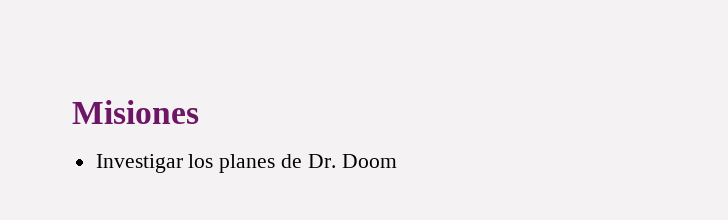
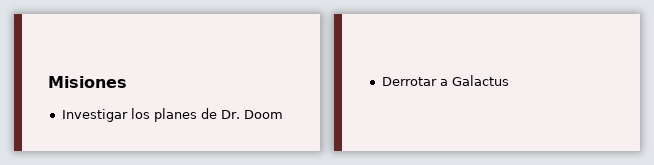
+ Derrotar a Galactus

